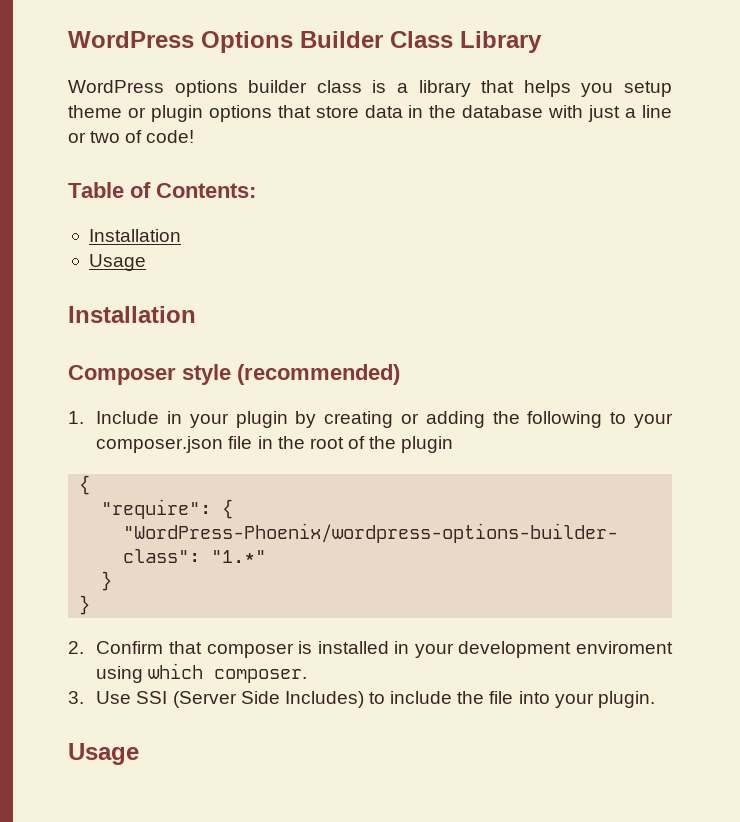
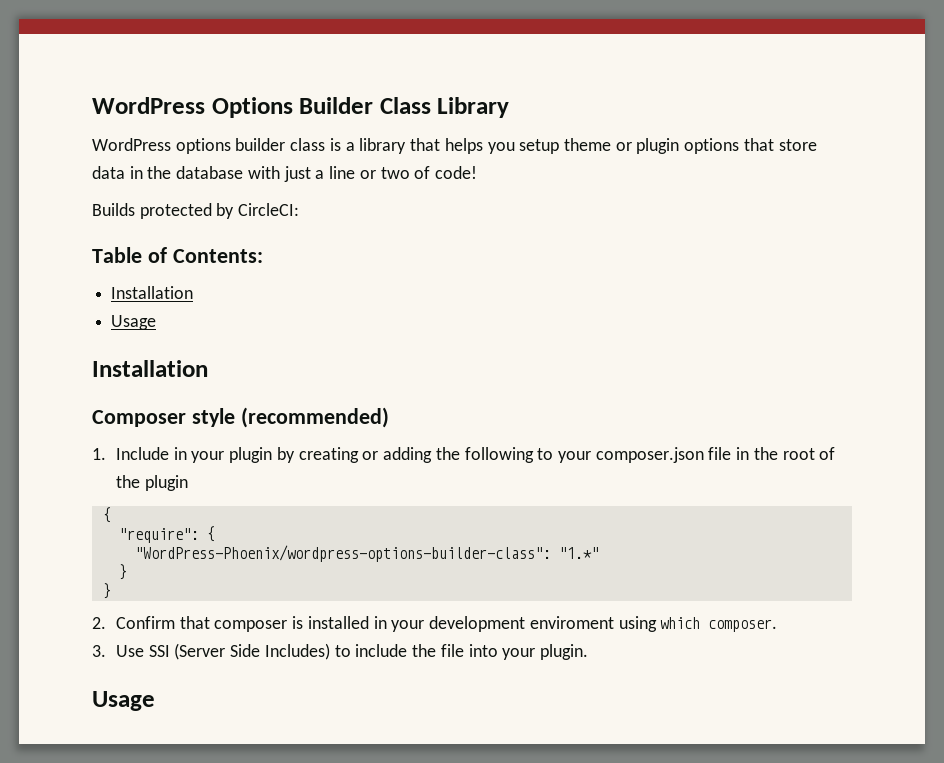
+ Builds protected by CircleCI:

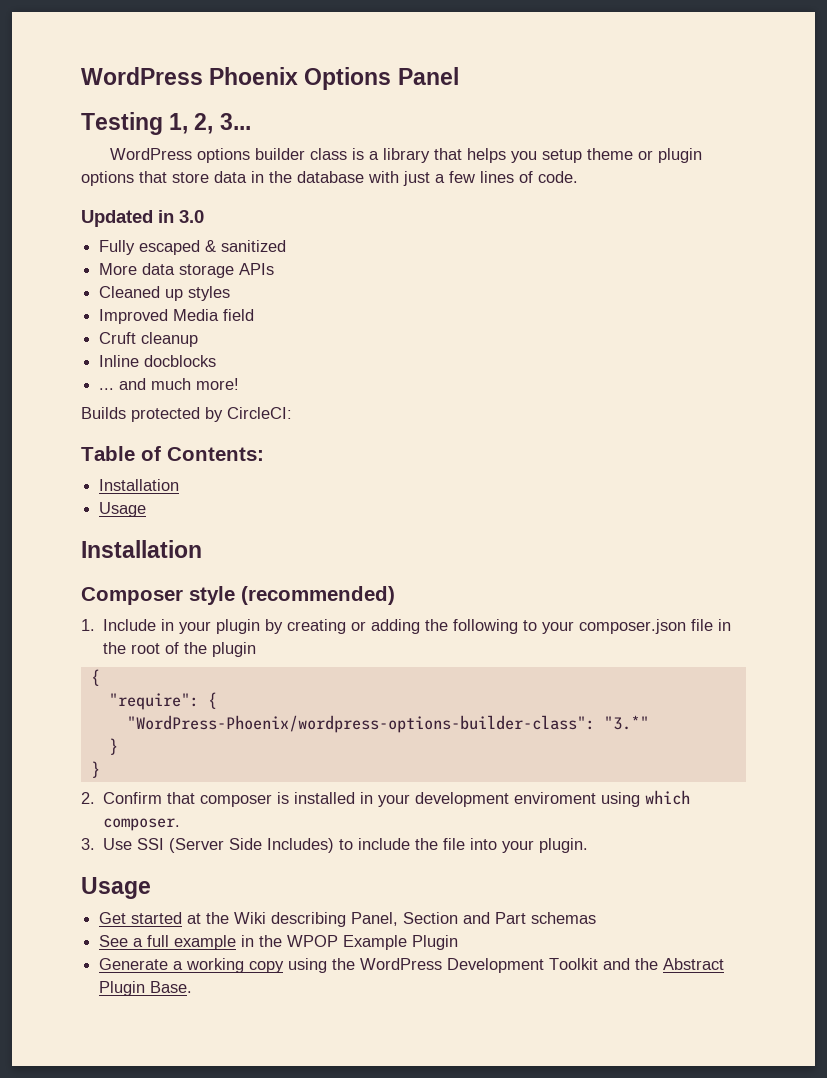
- WordPress Options Builder Class Library
+ WordPress Phoenix Options Panel
+ Testing 1, 2, 3...
- WordPress options builder class is a library that helps you setup theme or plugin options that store data in the database with just a line or two of code!
+ WordPress options builder class is a library that helps you setup theme or plugin options that store data in the database with just a few lines of code.
+ Updated in 3.0
+ Fully escaped & sanitized
+ More data storage APIs
+ Cleaned up styles
+ Improved Media field
+ Cruft cleanup
+ Inline docblocks
+ ... and much more!
- "WordPress-Phoenix/wordpress-options-builder-class": "1.*"
+ "WordPress-Phoenix/wordpress-options-builder-class": "3.*"
+ Get started at the Wiki describing Panel, Section and Part schemas
+ See a full example in the WPOP Example Plugin
+ Generate a working copy using the WordPress Development Toolkit and the Abstract Plugin Base.

